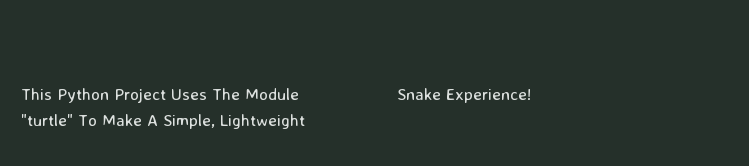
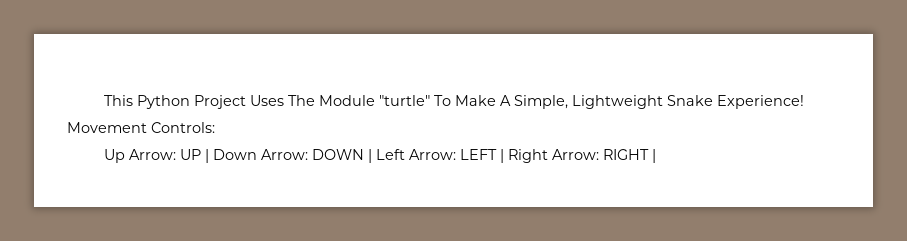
+ Movement Controls:
+ Up Arrow: UP | Down Arrow: DOWN | Left Arrow: LEFT | Right Arrow: RIGHT |

